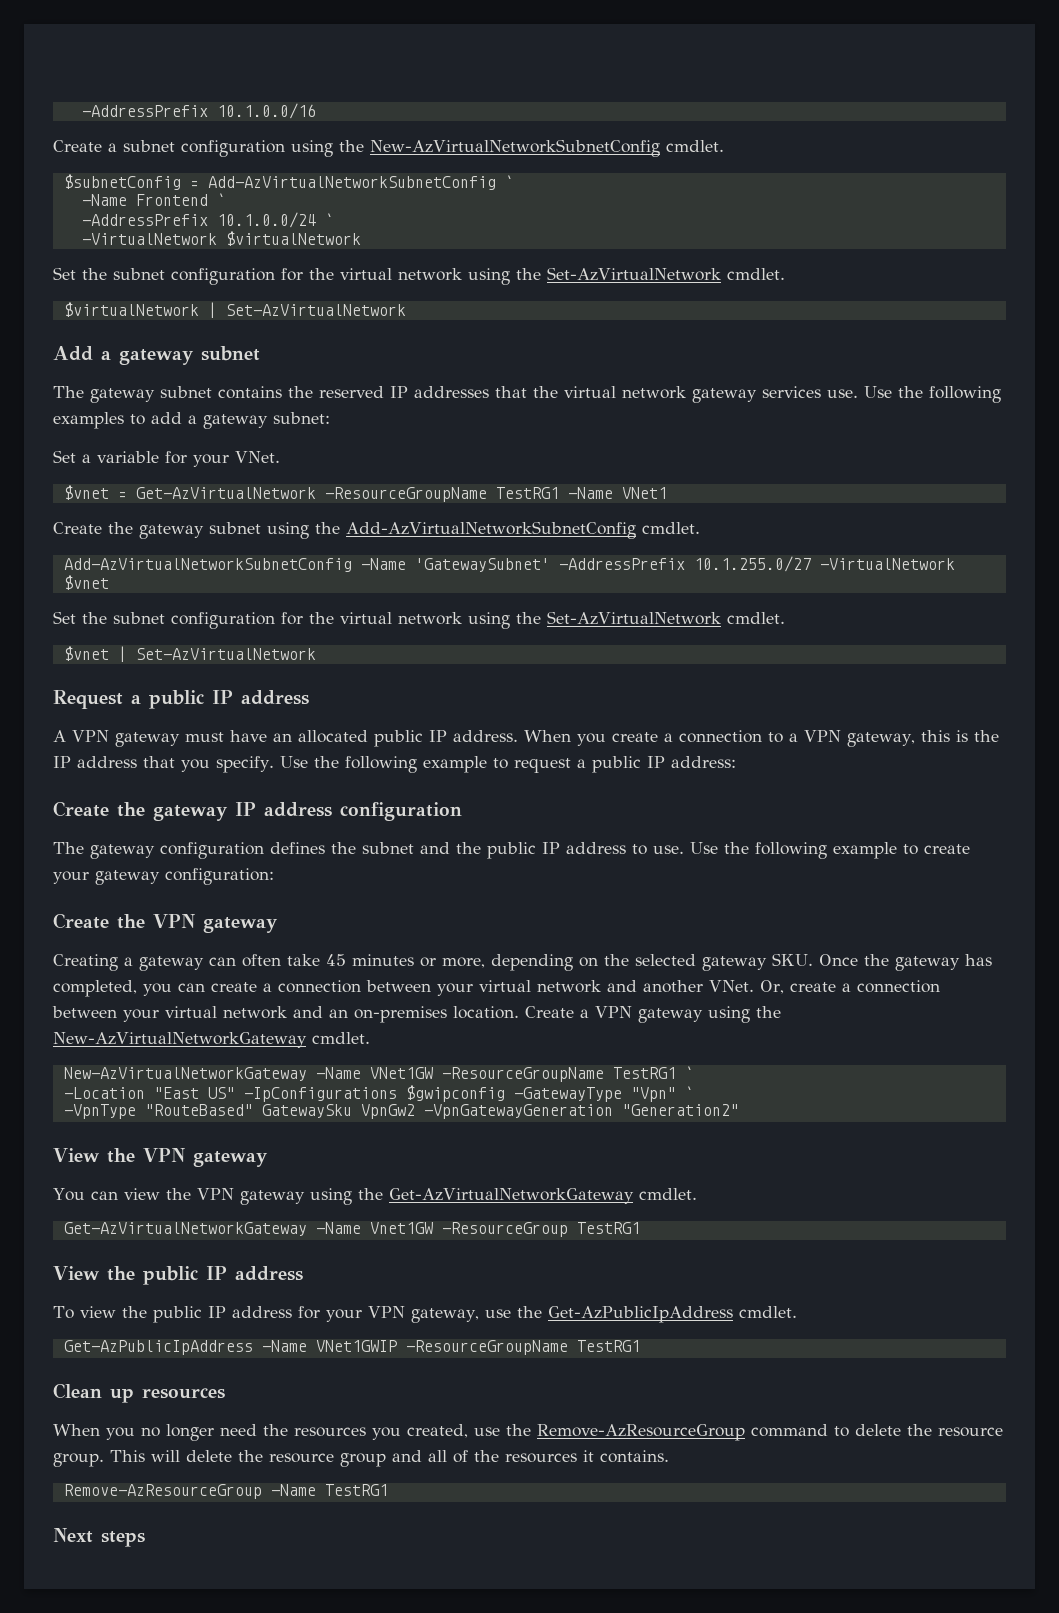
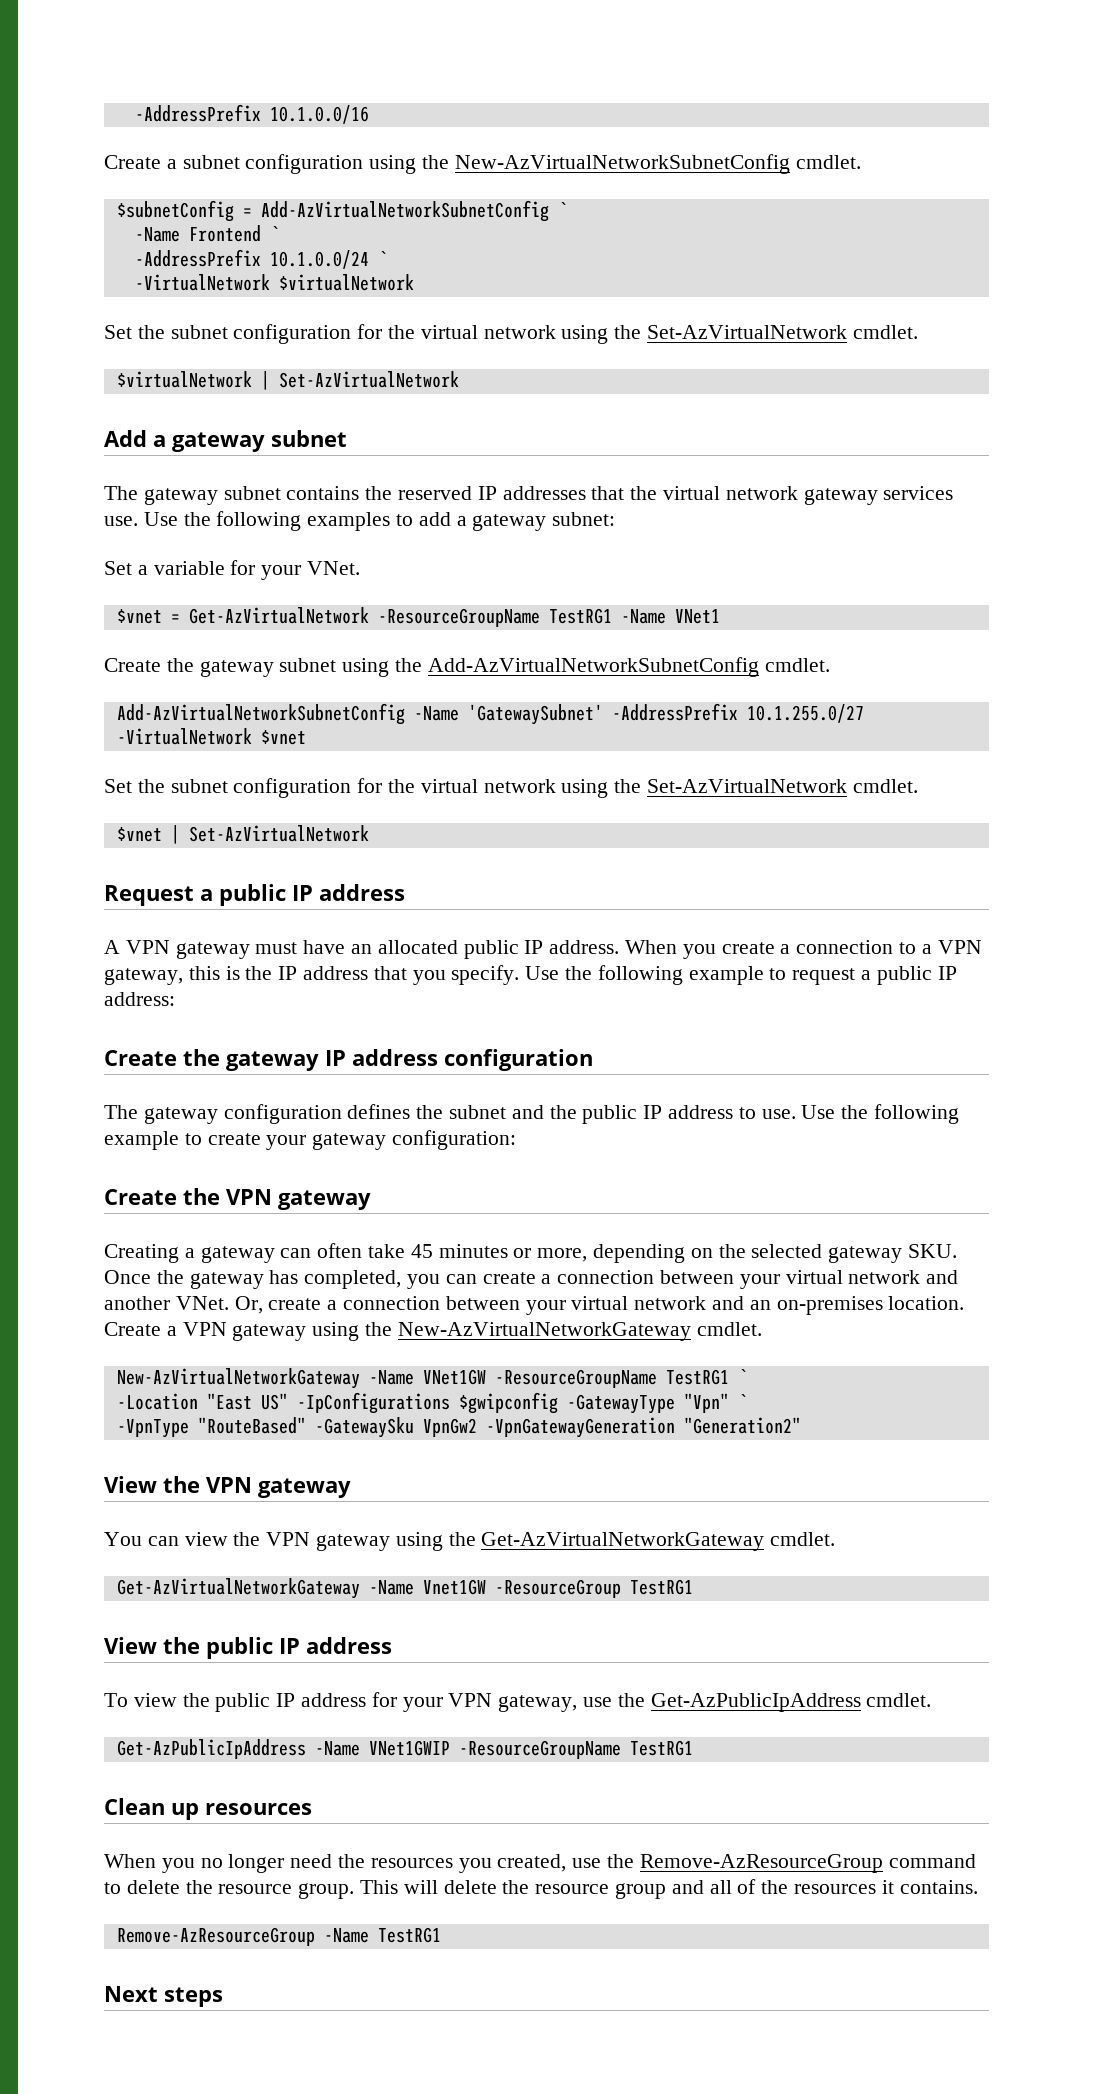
- -VpnType "RouteBased" GatewaySku VpnGw2 -VpnGatewayGeneration "Generation2"
+ -VpnType "RouteBased" -GatewaySku VpnGw2 -VpnGatewayGeneration "Generation2"

